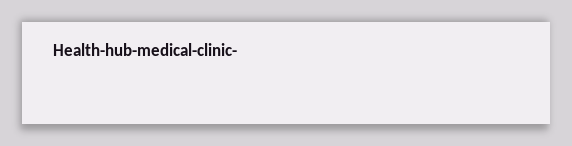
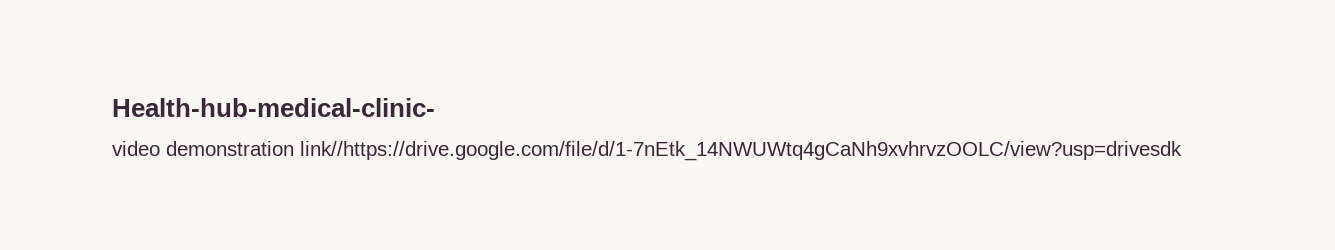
+ video demonstration link//https://drive.google.com/file/d/1-7nEtk_14NWUWtq4gCaNh9xvhrvzOOLC/view?usp=drivesdk

